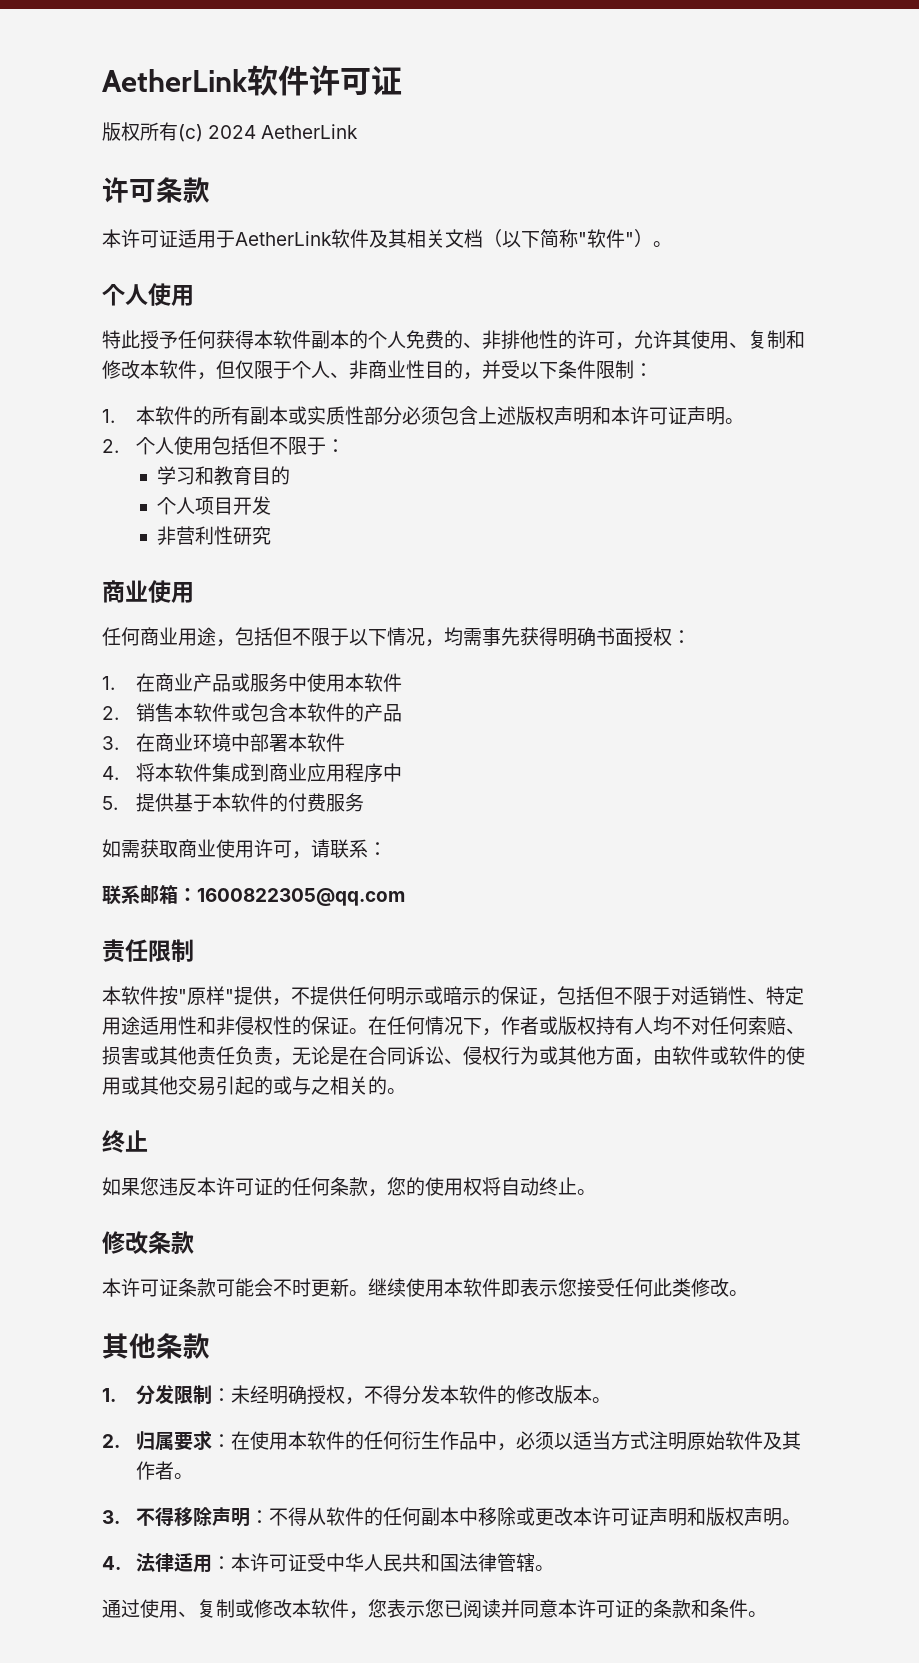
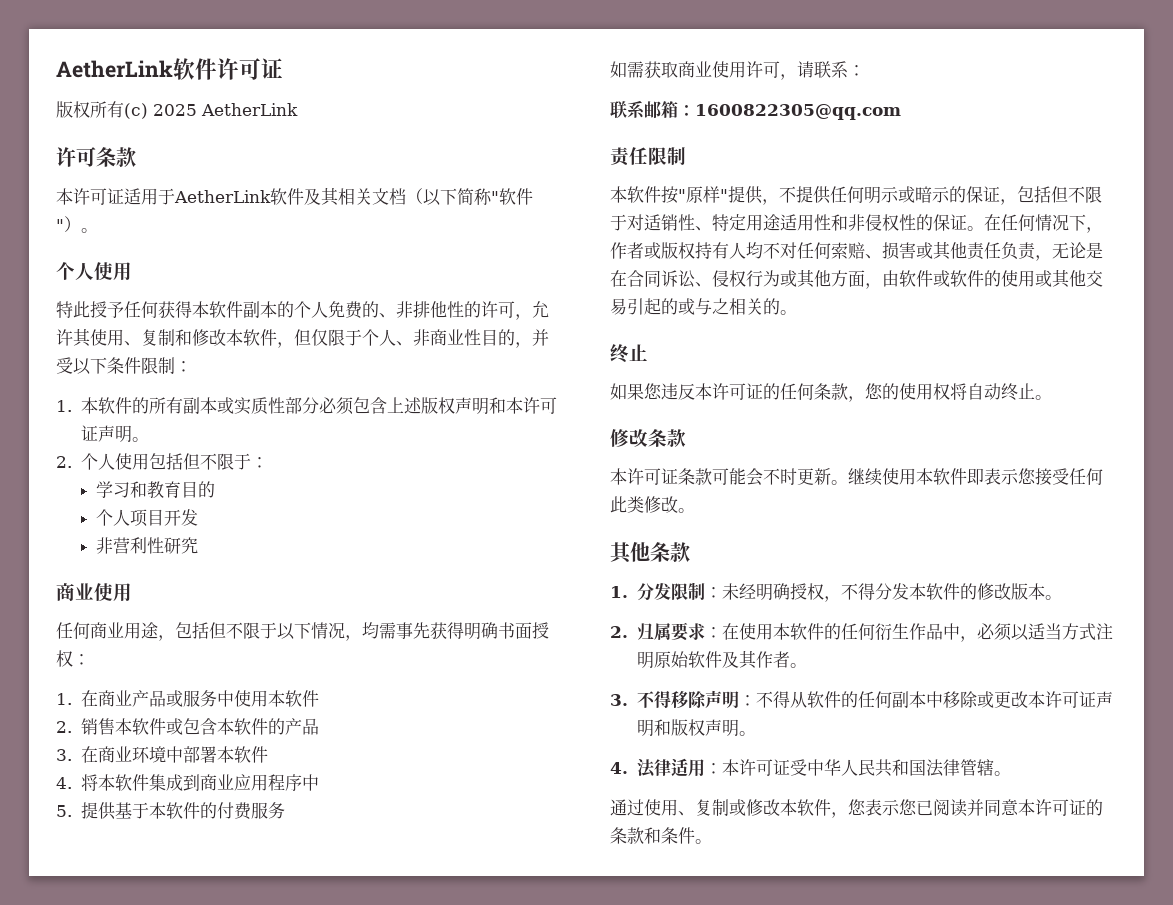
- 版权所有(c) 2024 AetherLink
+ 版权所有(c) 2025 AetherLink

